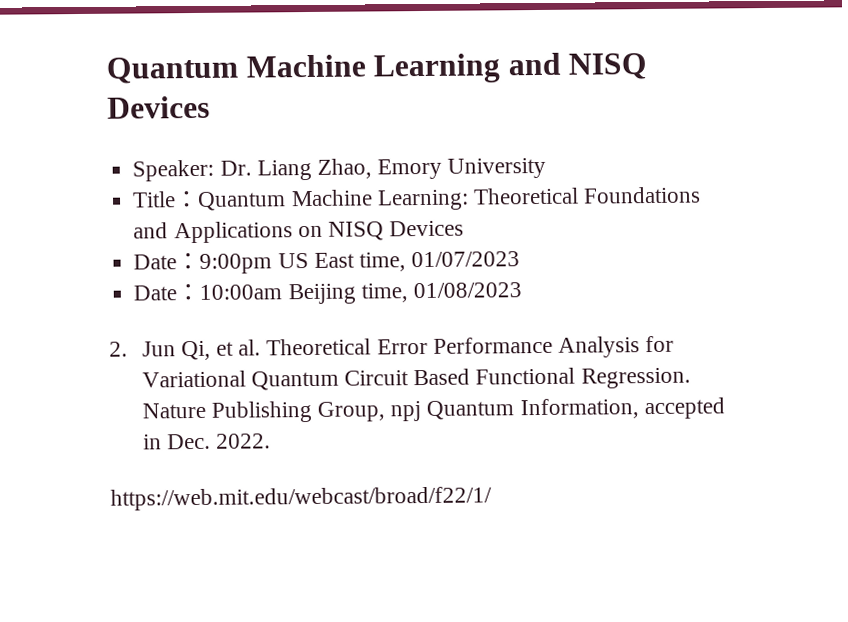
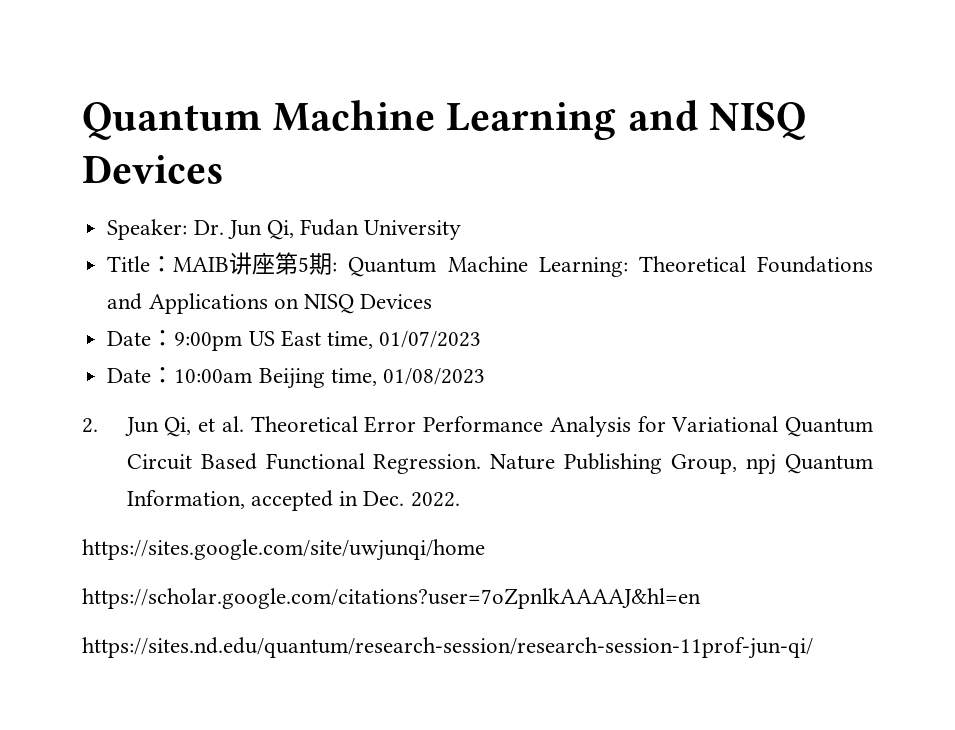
- Speaker: Dr. Liang Zhao, Emory University
+ Speaker: Dr. Jun Qi, Fudan University
- Title：Quantum Machine Learning: Theoretical Foundations and Applications on NISQ Devices
+ Title：MAIB讲座第5期: Quantum Machine Learning: Theoretical Foundations and Applications on NISQ Devices
- https://web.mit.edu/webcast/broad/f22/1/
+ https://sites.google.com/site/uwjunqi/home
+ https://scholar.google.com/citations?user=7oZpnlkAAAAJ&hl=en
+ https://sites.nd.edu/quantum/research-session/research-session-11prof-jun-qi/

